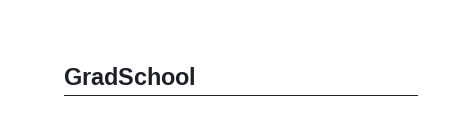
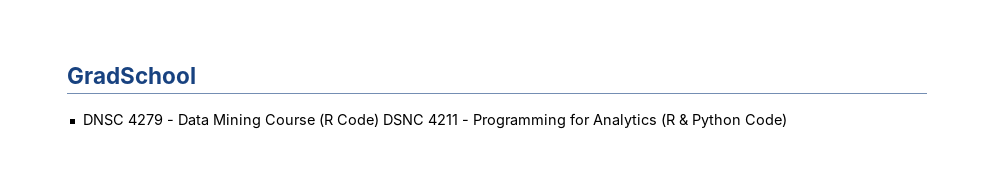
+ DNSC 4279 - Data Mining Course (R Code) DSNC 4211 - Programming for Analytics (R & Python Code)

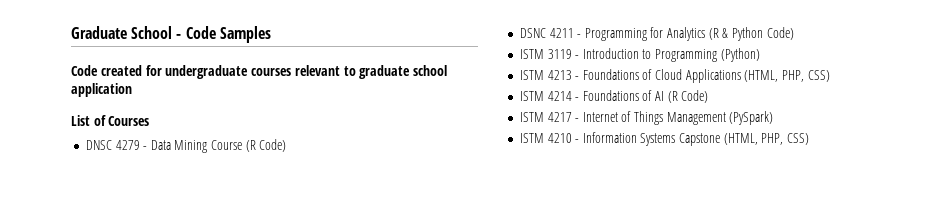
- GradSchool
+ Graduate School - Code Samples
+ Code created for undergraduate courses relevant to graduate school application
+ List of Courses
- DNSC 4279 - Data Mining Course (R Code) DSNC 4211 - Programming for Analytics (R & Python Code)
+ DNSC 4279 - Data Mining Course (R Code)
+ DSNC 4211 - Programming for Analytics (R & Python Code)
+ ISTM 3119 - Introduction to Programming (Python)
+ ISTM 4213 - Foundations of Cloud Applications (HTML, PHP, CSS)
+ ISTM 4214 - Foundations of AI (R Code)
+ ISTM 4217 - Internet of Things Management (PySpark)
+ ISTM 4210 - Information Systems Capstone (HTML, PHP, CSS)

